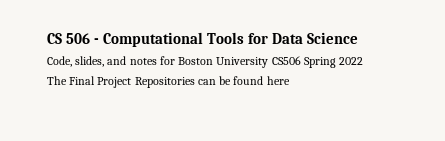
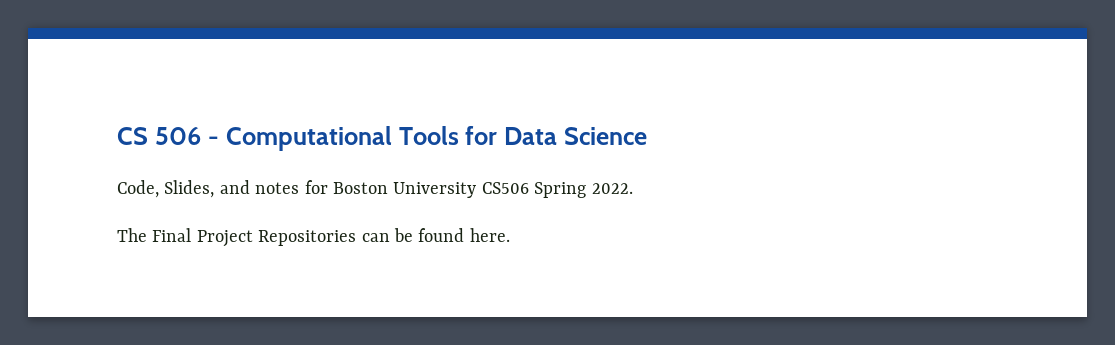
- Code, slides, and notes for Boston University CS506 Spring 2022
+ Code, Slides, and notes for Boston University CS506 Spring 2022.
- The Final Project Repositories can be found here
+ The Final Project Repositories can be found here.

